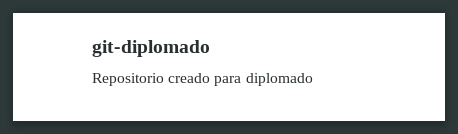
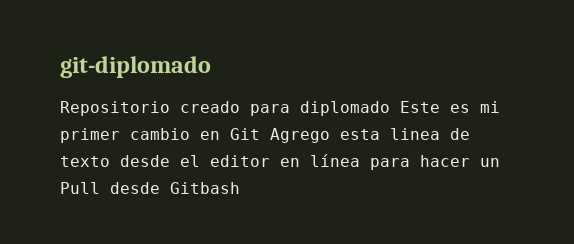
- Repositorio creado para diplomado
+ Repositorio creado para diplomado Este es mi primer cambio en Git Agrego esta linea de texto desde el editor en línea para hacer un Pull desde Gitbash

